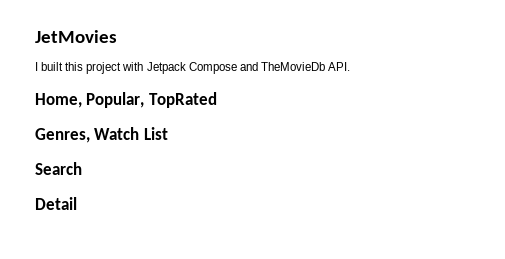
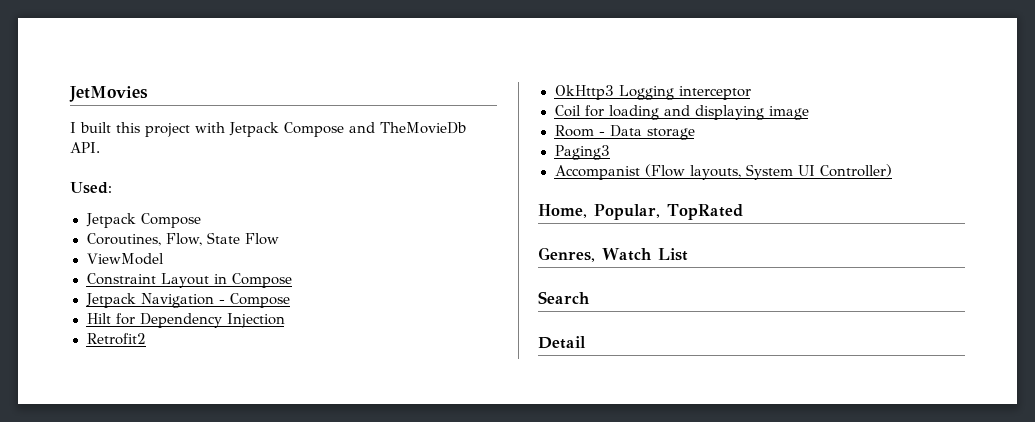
+ Used:
+ Jetpack Compose
+ Coroutines, Flow, State Flow
+ ViewModel
+ Constraint Layout in Compose
+ Jetpack Navigation - Compose
+ Hilt for Dependency Injection
+ Retrofit2
+ OkHttp3 Logging interceptor
+ Coil for loading and displaying image
+ Room - Data storage
+ Paging3
+ Accompanist (Flow layouts, System UI Controller)

